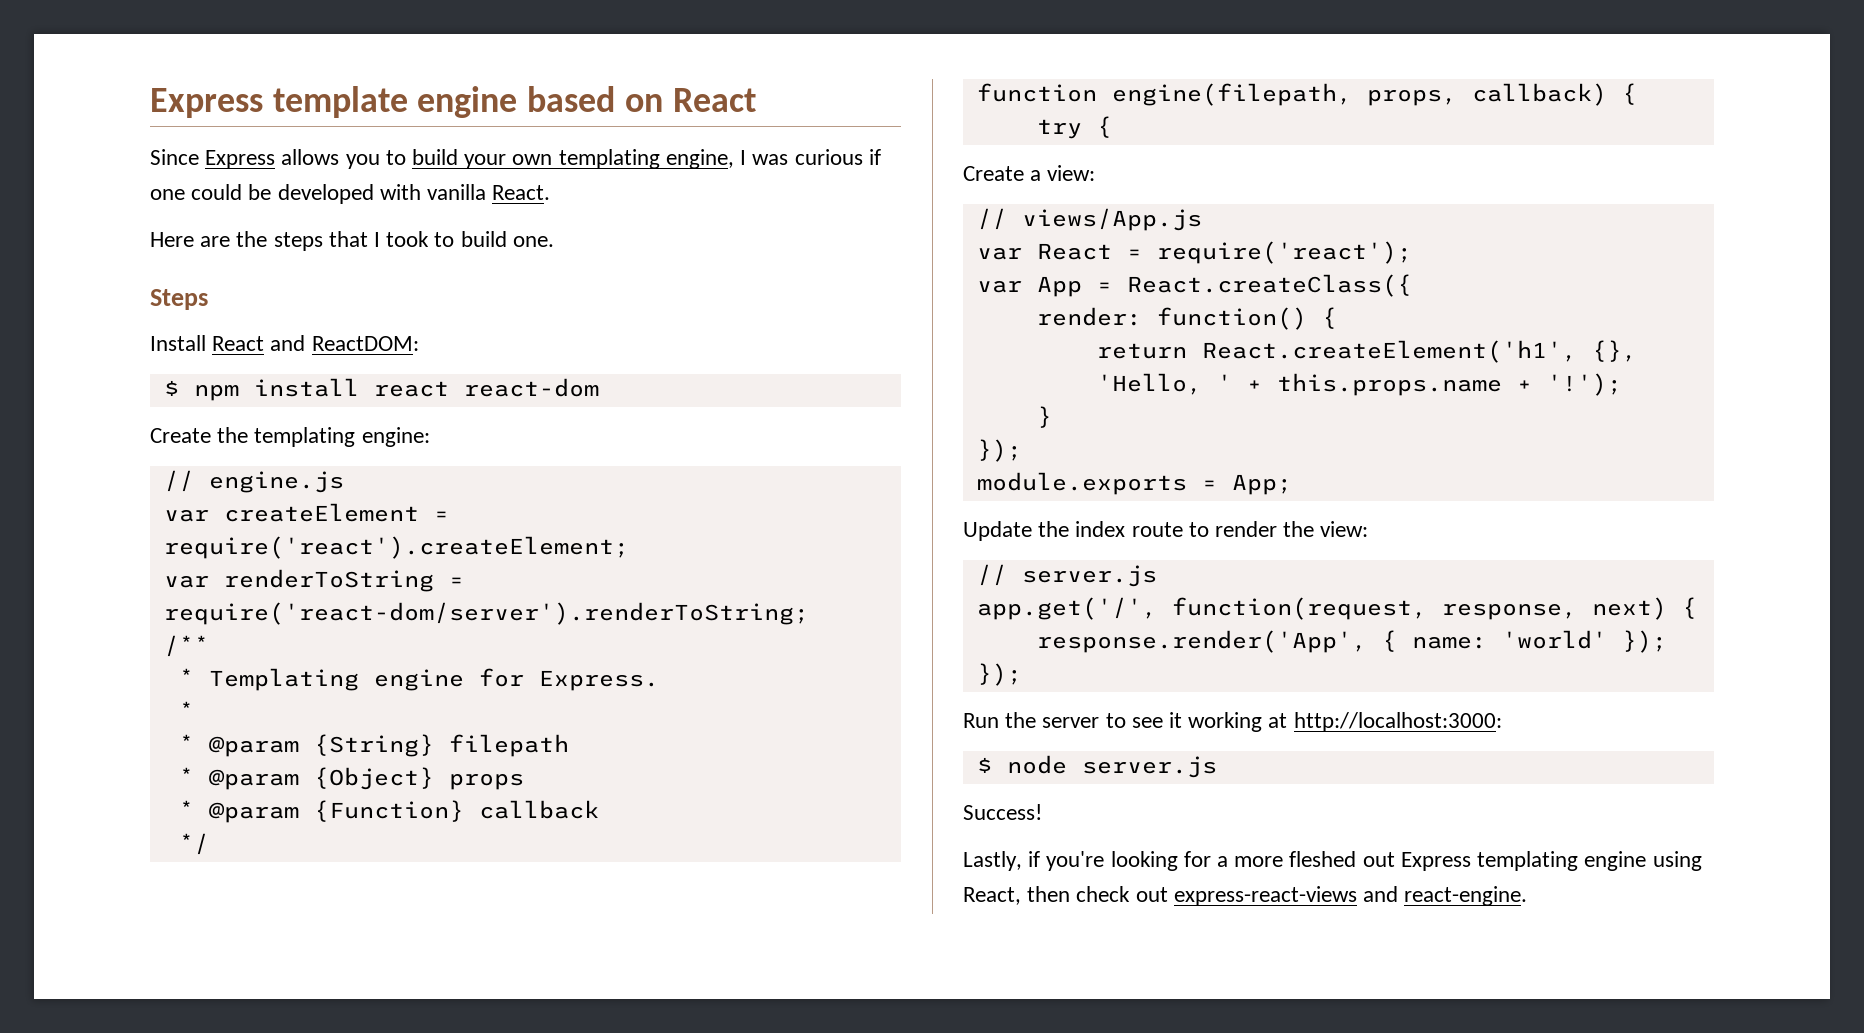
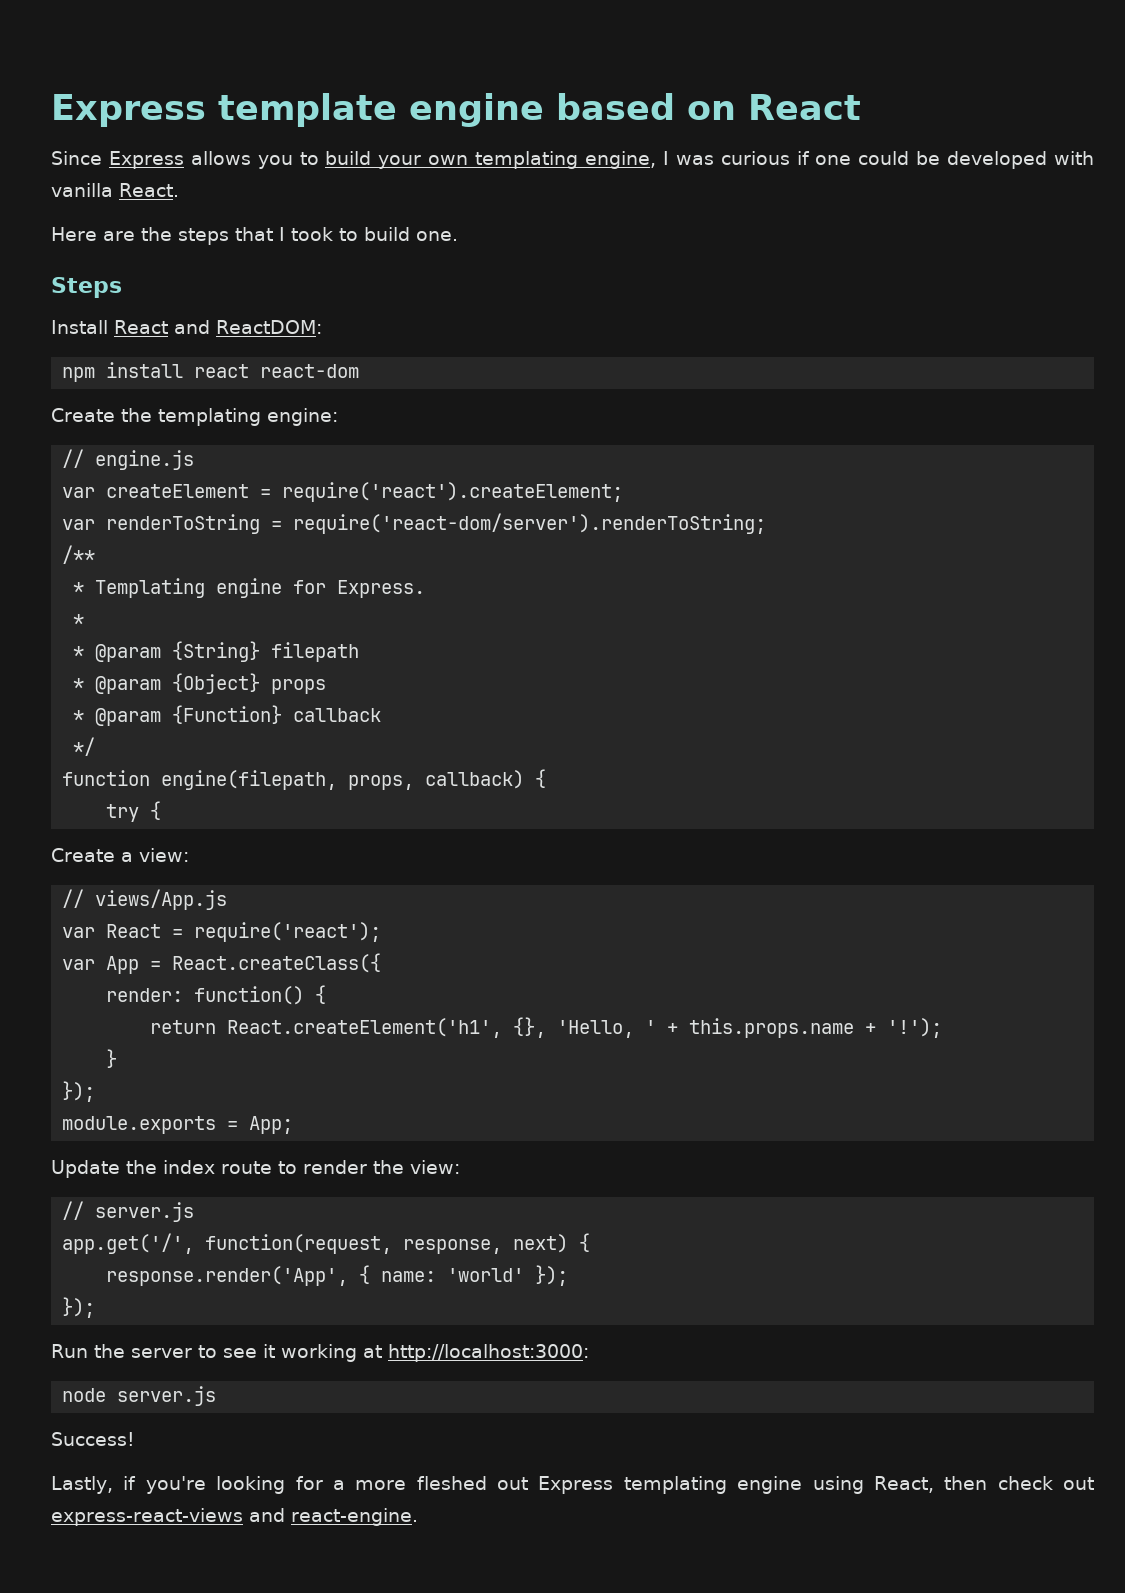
- $ npm install react react-dom
+ npm install react react-dom
- $ node server.js
+ node server.js

